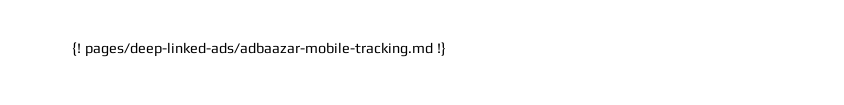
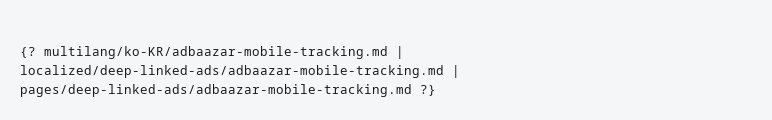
- {! pages/deep-linked-ads/adbaazar-mobile-tracking.md !}
+ {? multilang/ko-KR/adbaazar-mobile-tracking.md | localized/deep-linked-ads/adbaazar-mobile-tracking.md | pages/deep-linked-ads/adbaazar-mobile-tracking.md ?}

